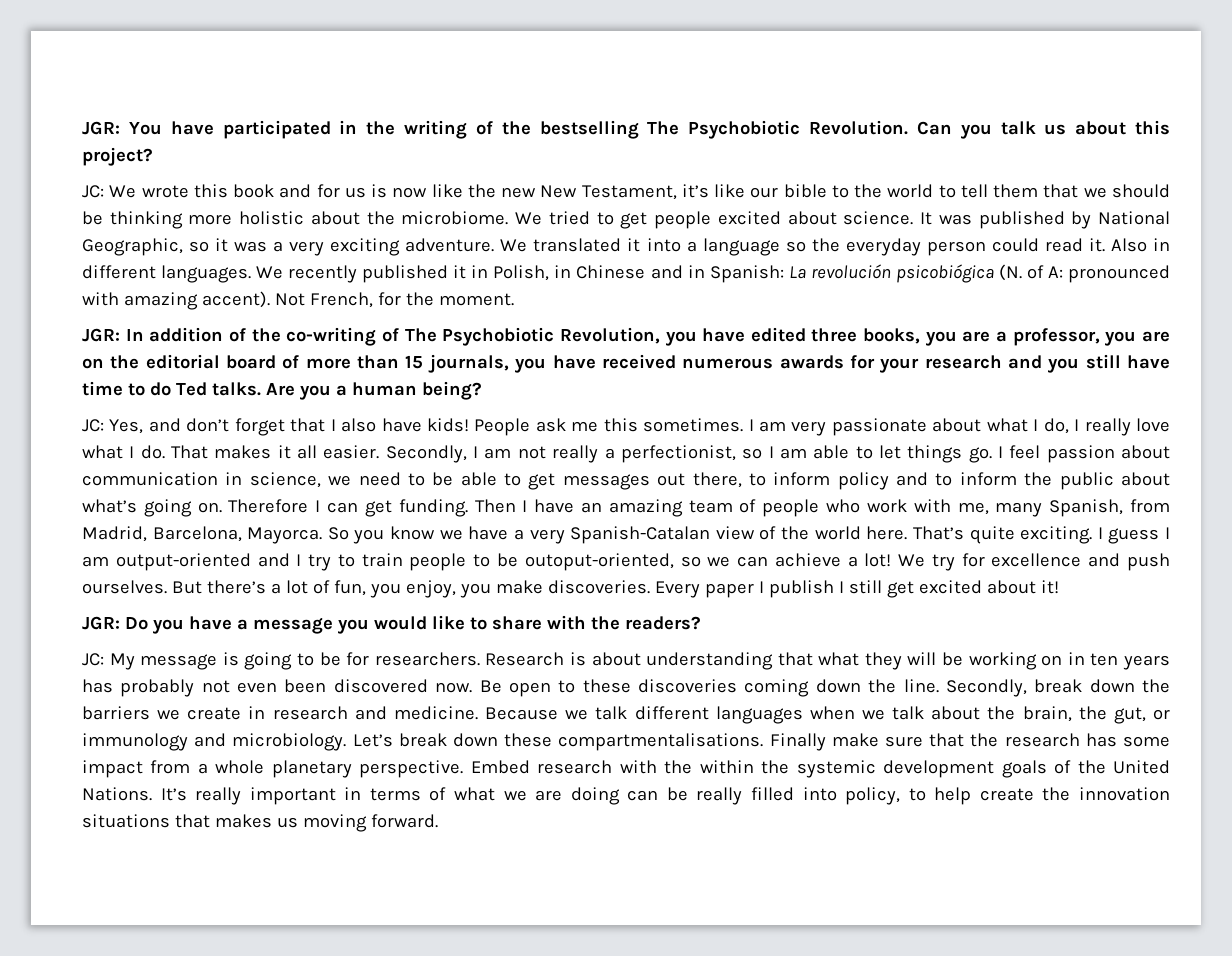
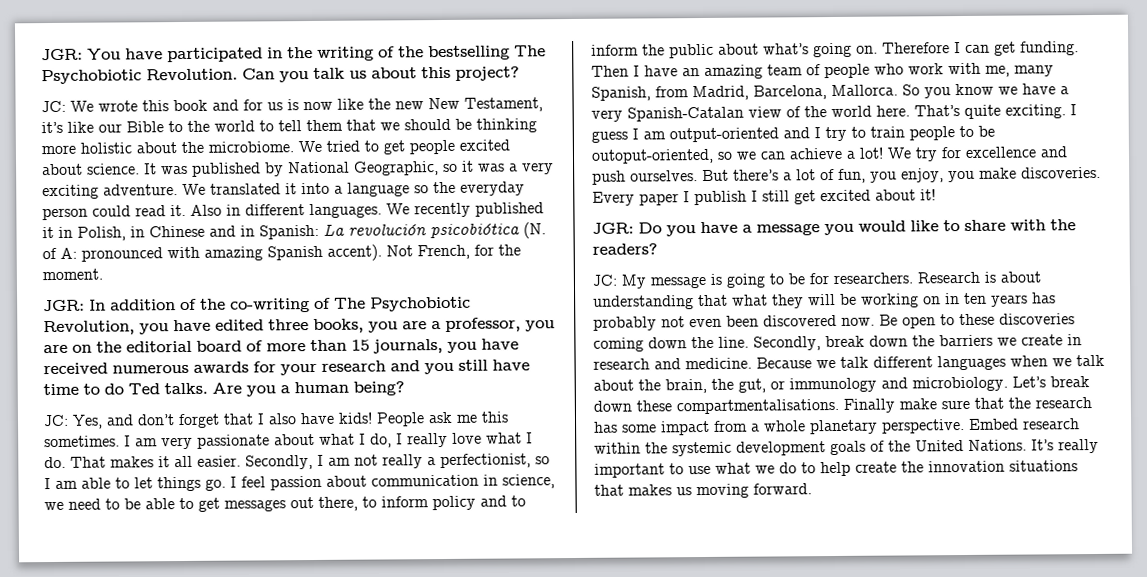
- JC: We wrote this book and for us is now like the new New Testament, it’s like our bible to the world to tell them that we should be thinking more holistic about the microbiome.
+ JC: We wrote this book and for us is now like the new New Testament, it’s like our Bible to the world to tell them that we should be thinking more holistic about the microbiome.
- We recently published it in Polish, in Chinese and in Spanish: La revolución psicobiógica (N. of A: pronounced with amazing accent).
+ We recently published it in Polish, in Chinese and in Spanish: La revolución psicobiótica (N. of A: pronounced with amazing Spanish accent).
- Then I have an amazing team of people who work with me, many Spanish, from Madrid, Barcelona, Mayorca.
+ Then I have an amazing team of people who work with me, many Spanish, from Madrid, Barcelona, Mallorca.
- Embed research with the within the systemic development goals of the United Nations.
+ Embed research within the systemic development goals of the United Nations.
- It’s really important in terms of what we are doing can be really filled into policy, to help create the innovation situations that makes us moving forward.
+ It’s really important to use what we do to help create the innovation situations that makes us moving forward.

